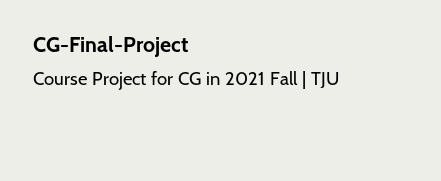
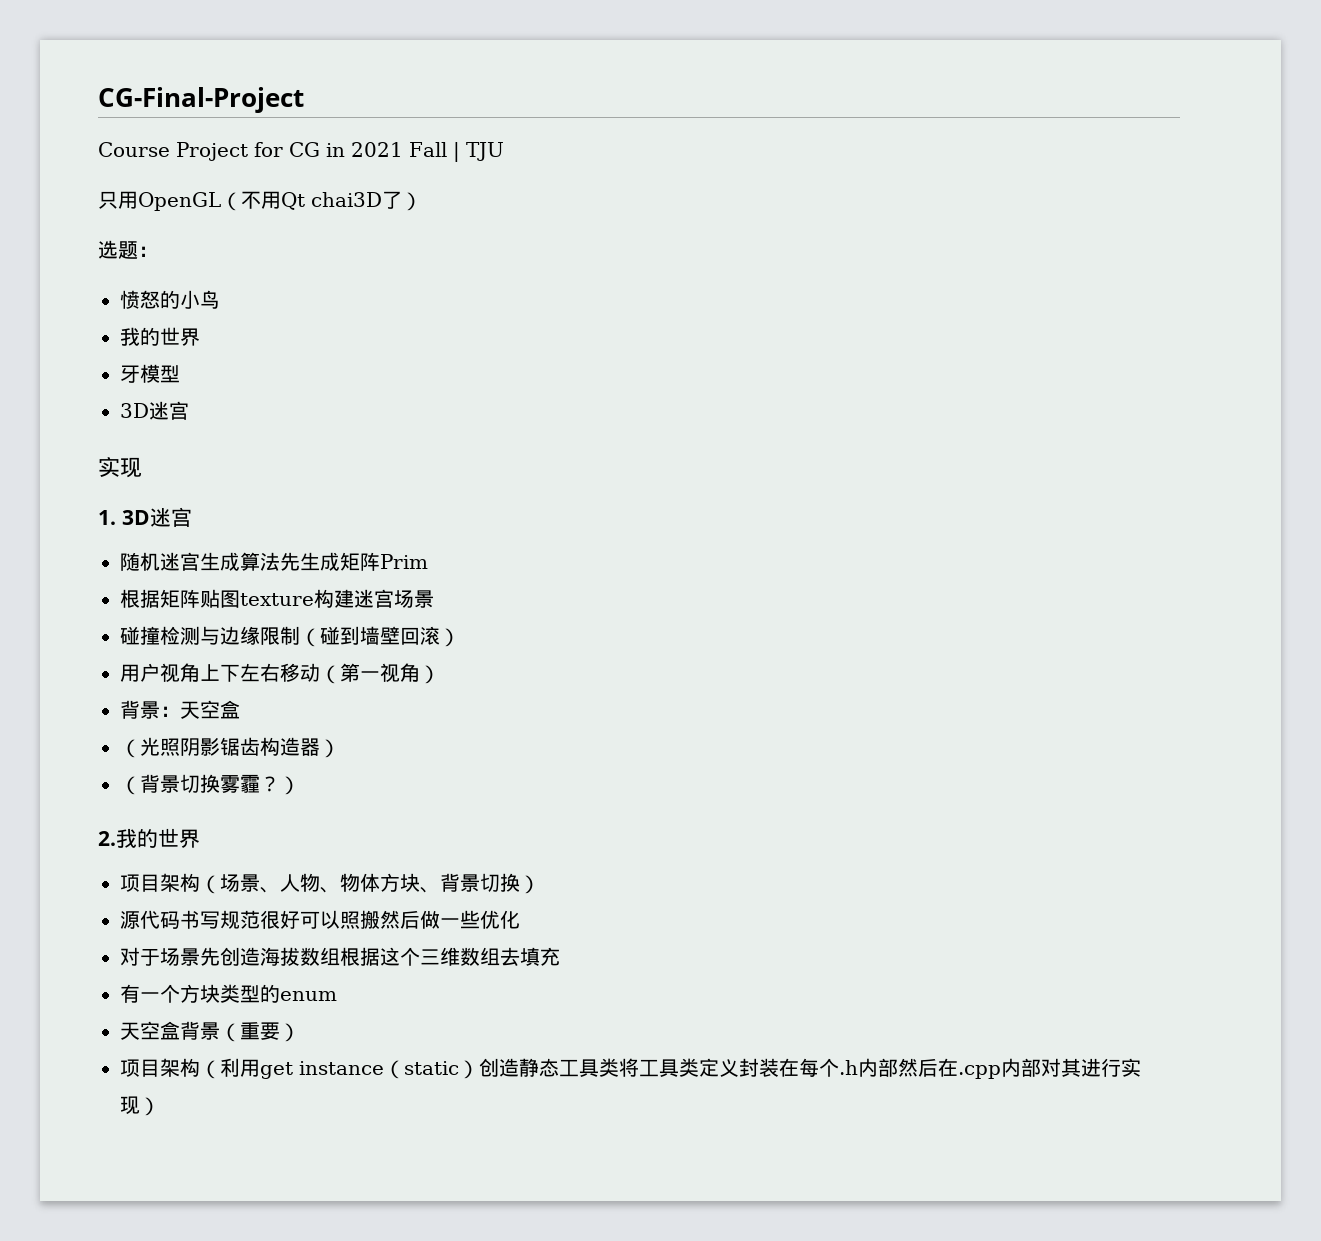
+ 只用OpenGL（不用Qt chai3D了）
+ 选题：
+ 愤怒的小鸟
+ 我的世界
+ 牙模型
+ 3D迷宫
+ 实现
+ 1. 3D迷宫
+ 随机迷宫生成算法先生成矩阵Prim
+ 根据矩阵贴图texture构建迷宫场景
+ 碰撞检测与边缘限制（碰到墙壁回滚）
+ 用户视角上下左右移动（第一视角）
+ 背景：天空盒
+ （光照阴影锯齿构造器）
+ （背景切换雾霾？）
+ 2.我的世界
+ 项目架构（场景、人物、物体方块、背景切换）
+ 源代码书写规范很好可以照搬然后做一些优化
+ 对于场景先创造海拔数组根据这个三维数组去填充
+ 有一个方块类型的enum
+ 天空盒背景（重要）
+ 项目架构（利用get instance（static）创造静态工具类将工具类定义封装在每个.h内部然后在.cpp内部对其进行实现）

